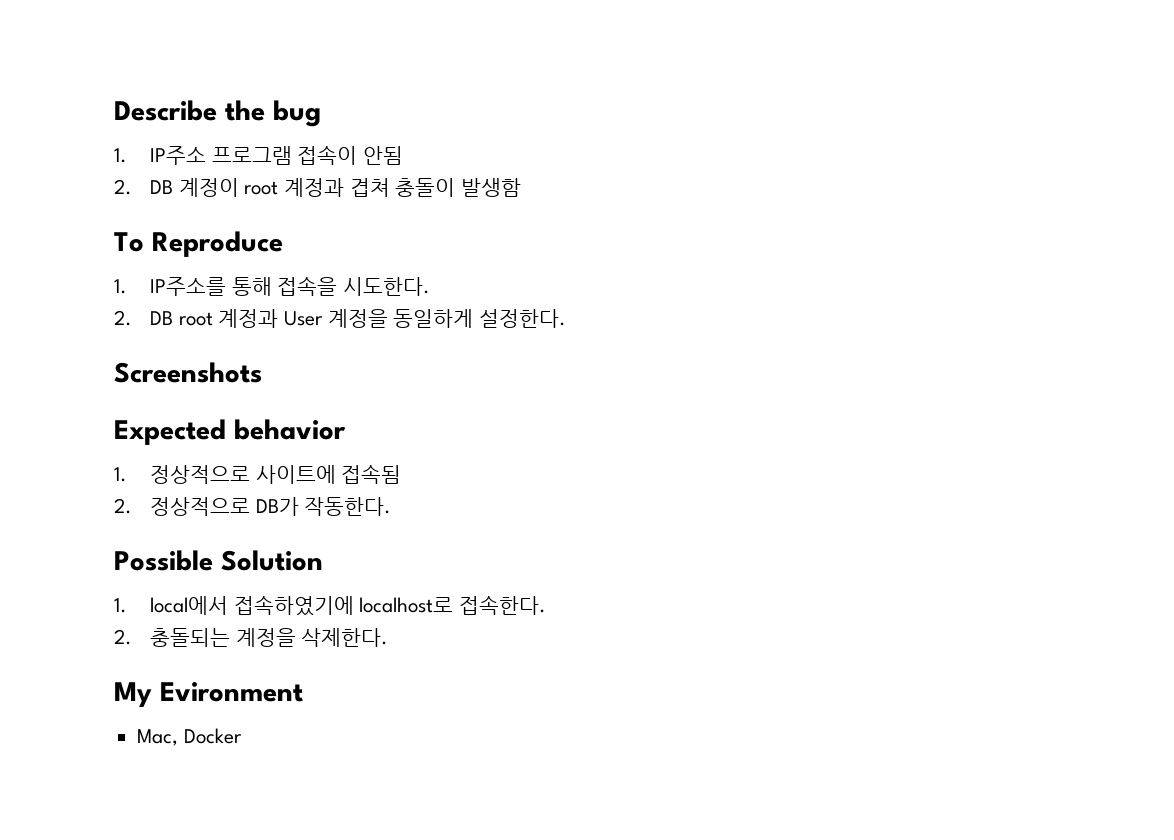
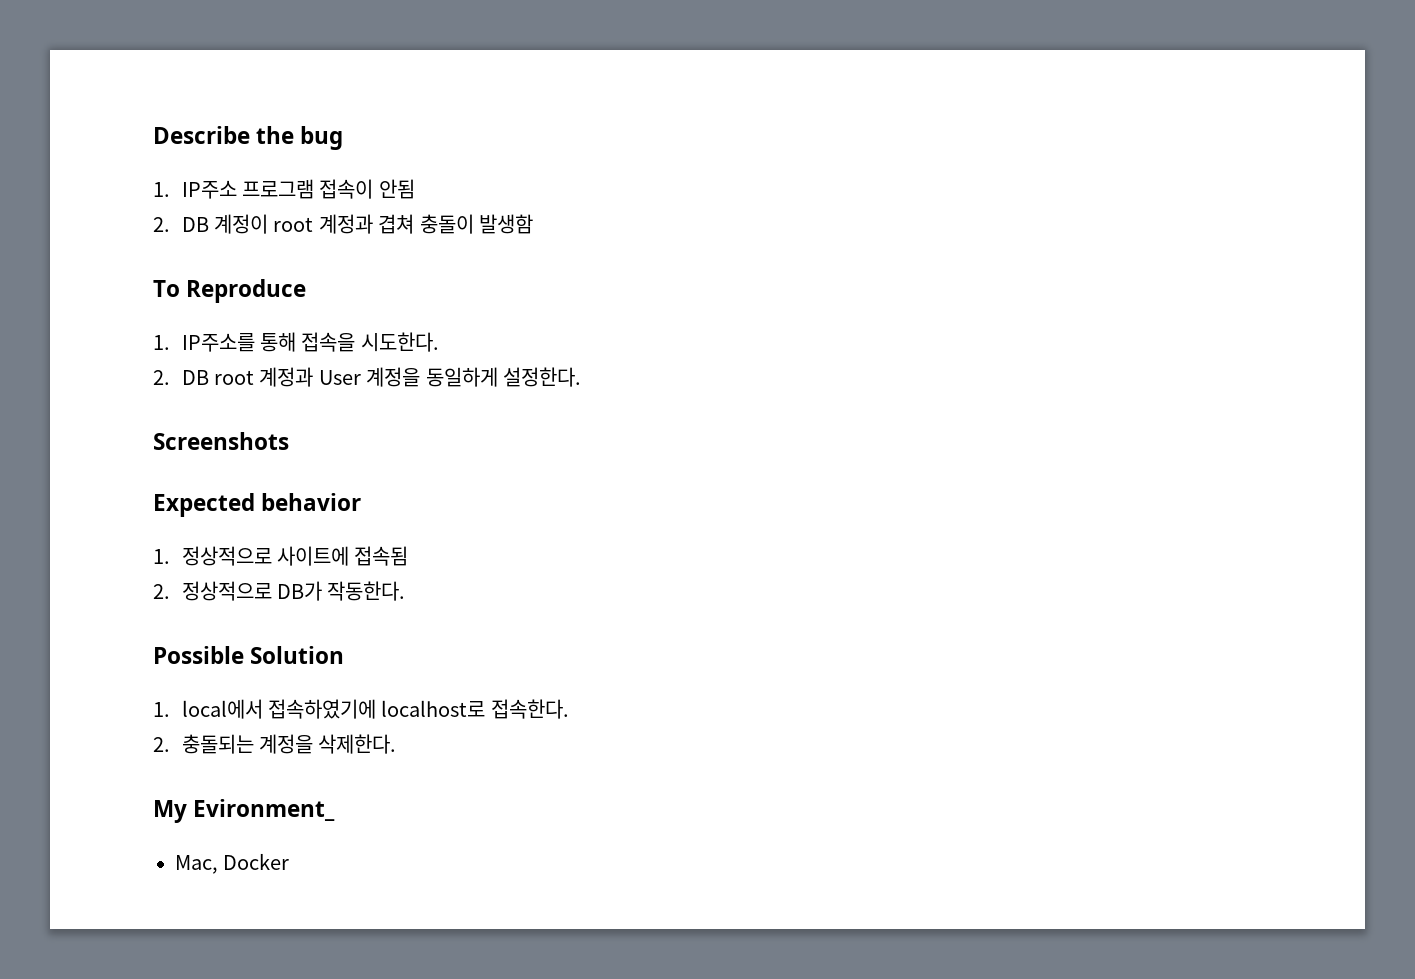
- My Evironment
+ My Evironment_

